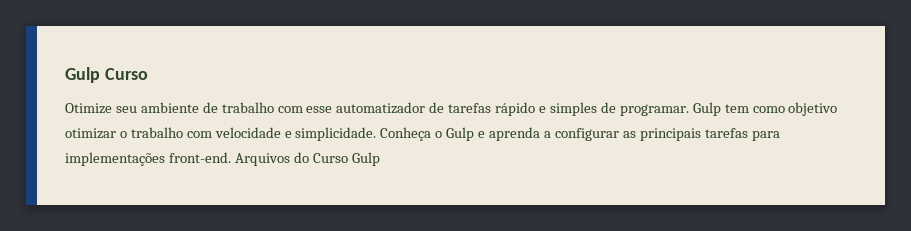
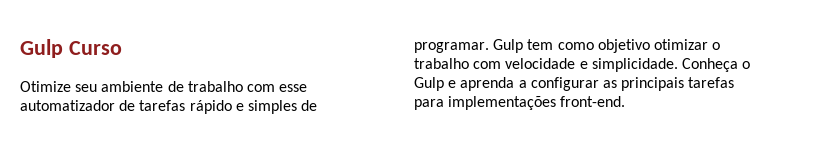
- Arquivos do Curso Gulp

